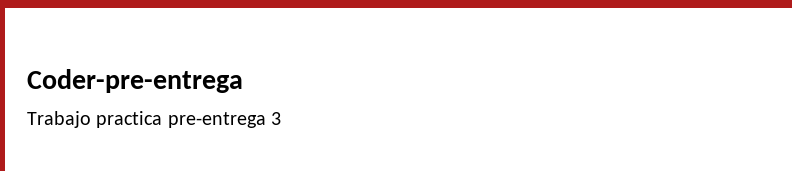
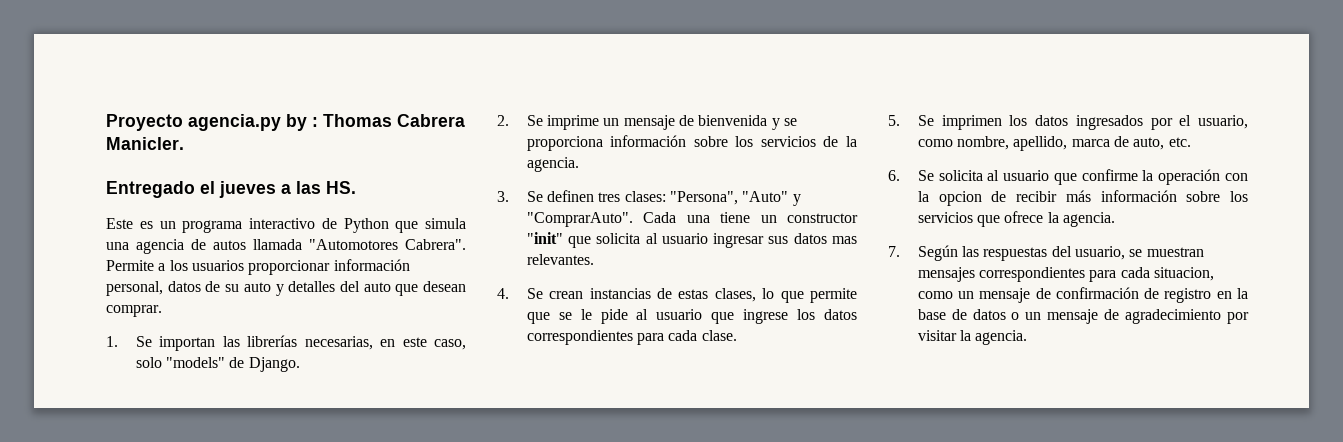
- Coder-pre-entrega
- Trabajo practica pre-entrega 3
+ Proyecto agencia.py by : Thomas Cabrera Manicler.
+ Entregado el jueves a las HS.
+ Este es un programa interactivo de Python que simula una agencia de autos llamada "Automotores Cabrera". Permite a los usuarios proporcionar información personal, datos de su auto y detalles del auto que desean comprar.
+ 1. Se importan las librerías necesarias, en este caso, solo "models" de Django.
+ 2. Se imprime un mensaje de bienvenida y se proporciona información sobre los servicios de la agencia.
+ 3. Se definen tres clases: "Persona", "Auto" y "ComprarAuto". Cada una tiene un constructor "init" que solicita al usuario ingresar sus datos mas relevantes.
+ 4. Se crean instancias de estas clases, lo que permite que se le pide al usuario que ingrese los datos correspondientes para cada clase.
+ 5. Se imprimen los datos ingresados por el usuario, como nombre, apellido, marca de auto, etc.
+ 6. Se solicita al usuario que confirme la operación con la opcion de recibir más información sobre los servicios que ofrece la agencia.
+ 7. Según las respuestas del usuario, se muestran mensajes correspondientes para cada situacion, como un mensaje de confirmación de registro en la base de datos o un mensaje de agradecimiento por visitar la agencia.

